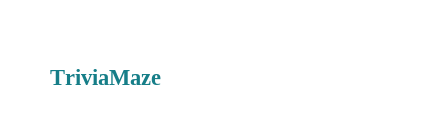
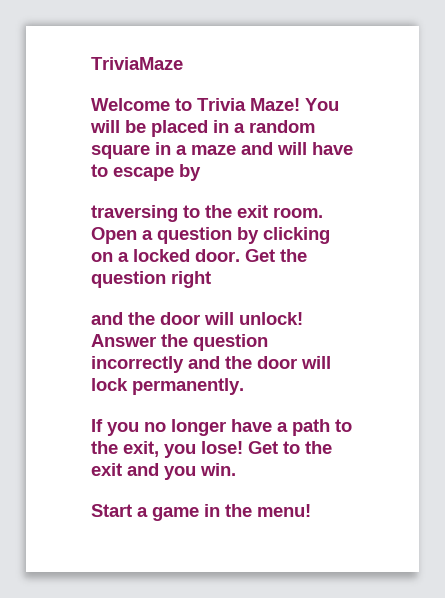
+ Welcome to Trivia Maze! You will be placed in a random square in a maze and will have to escape by
+ traversing to the exit room. Open a question by clicking on a locked door. Get the question right
+ and the door will unlock! Answer the question incorrectly and the door will lock permanently.
+ If you no longer have a path to the exit, you lose! Get to the exit and you win.
+ Start a game in the menu!

